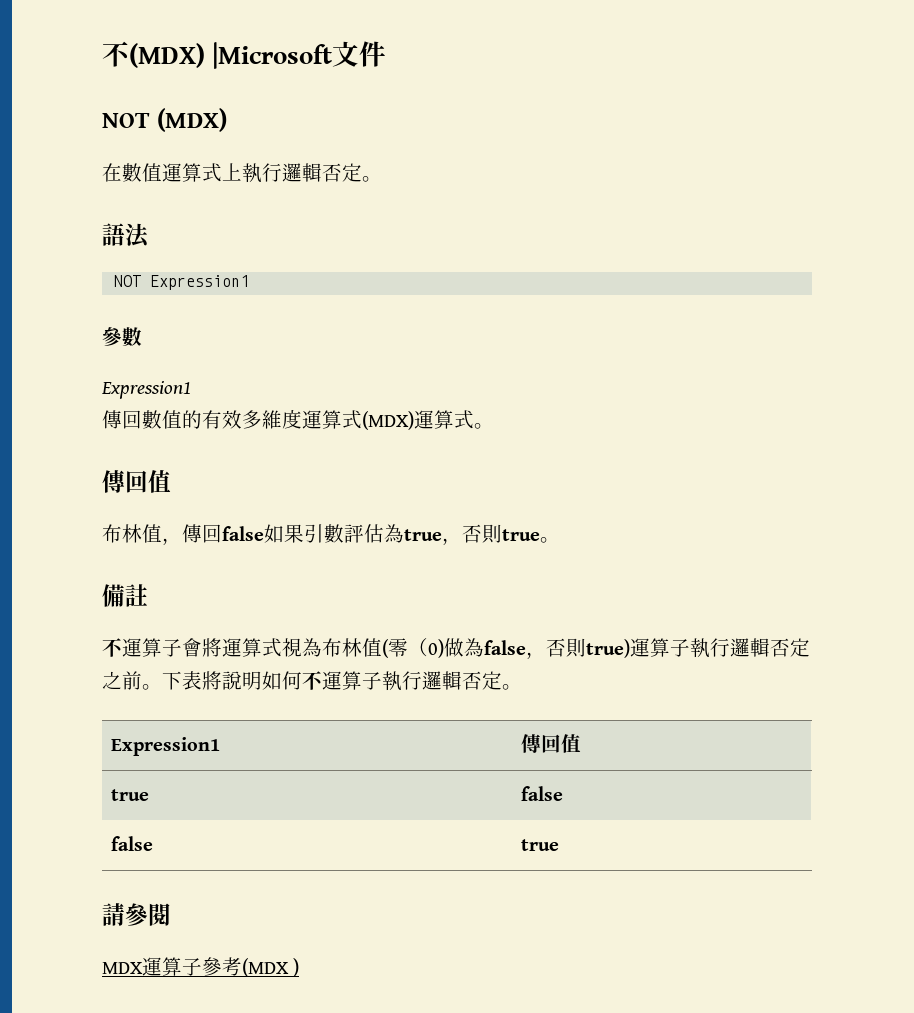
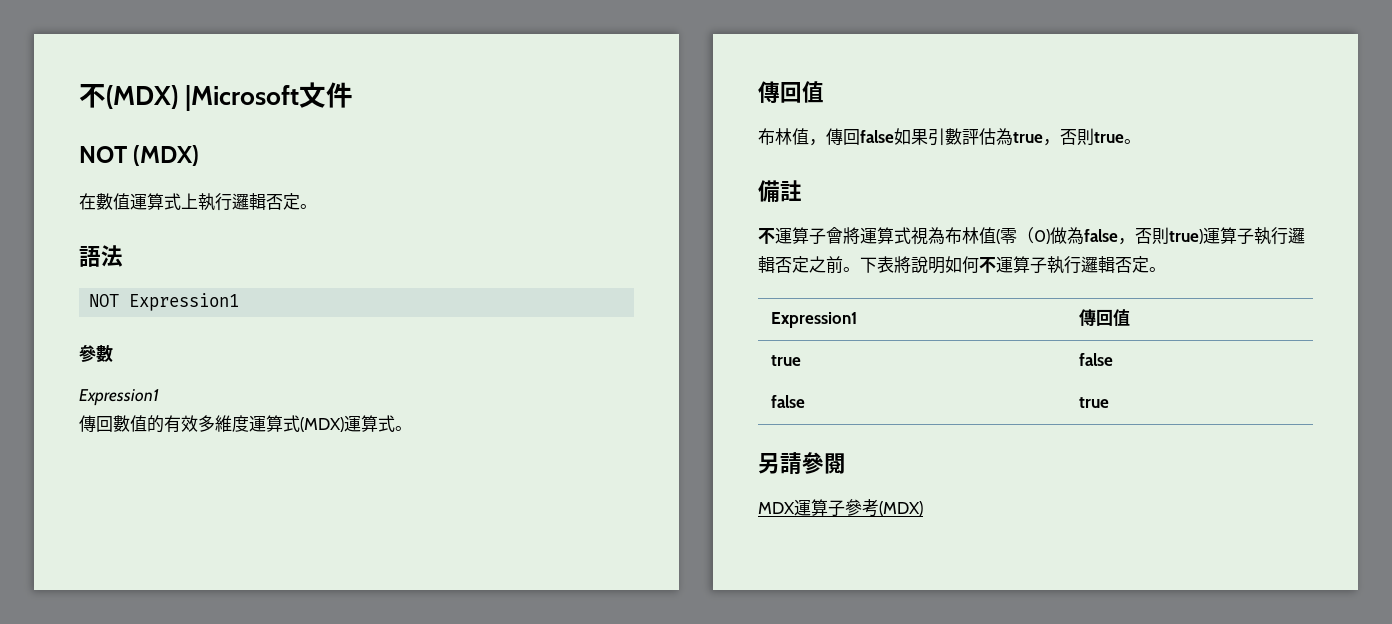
- 請參閱
+ 另請參閱
- MDX運算子參考(MDX )
+ MDX運算子參考(MDX)

